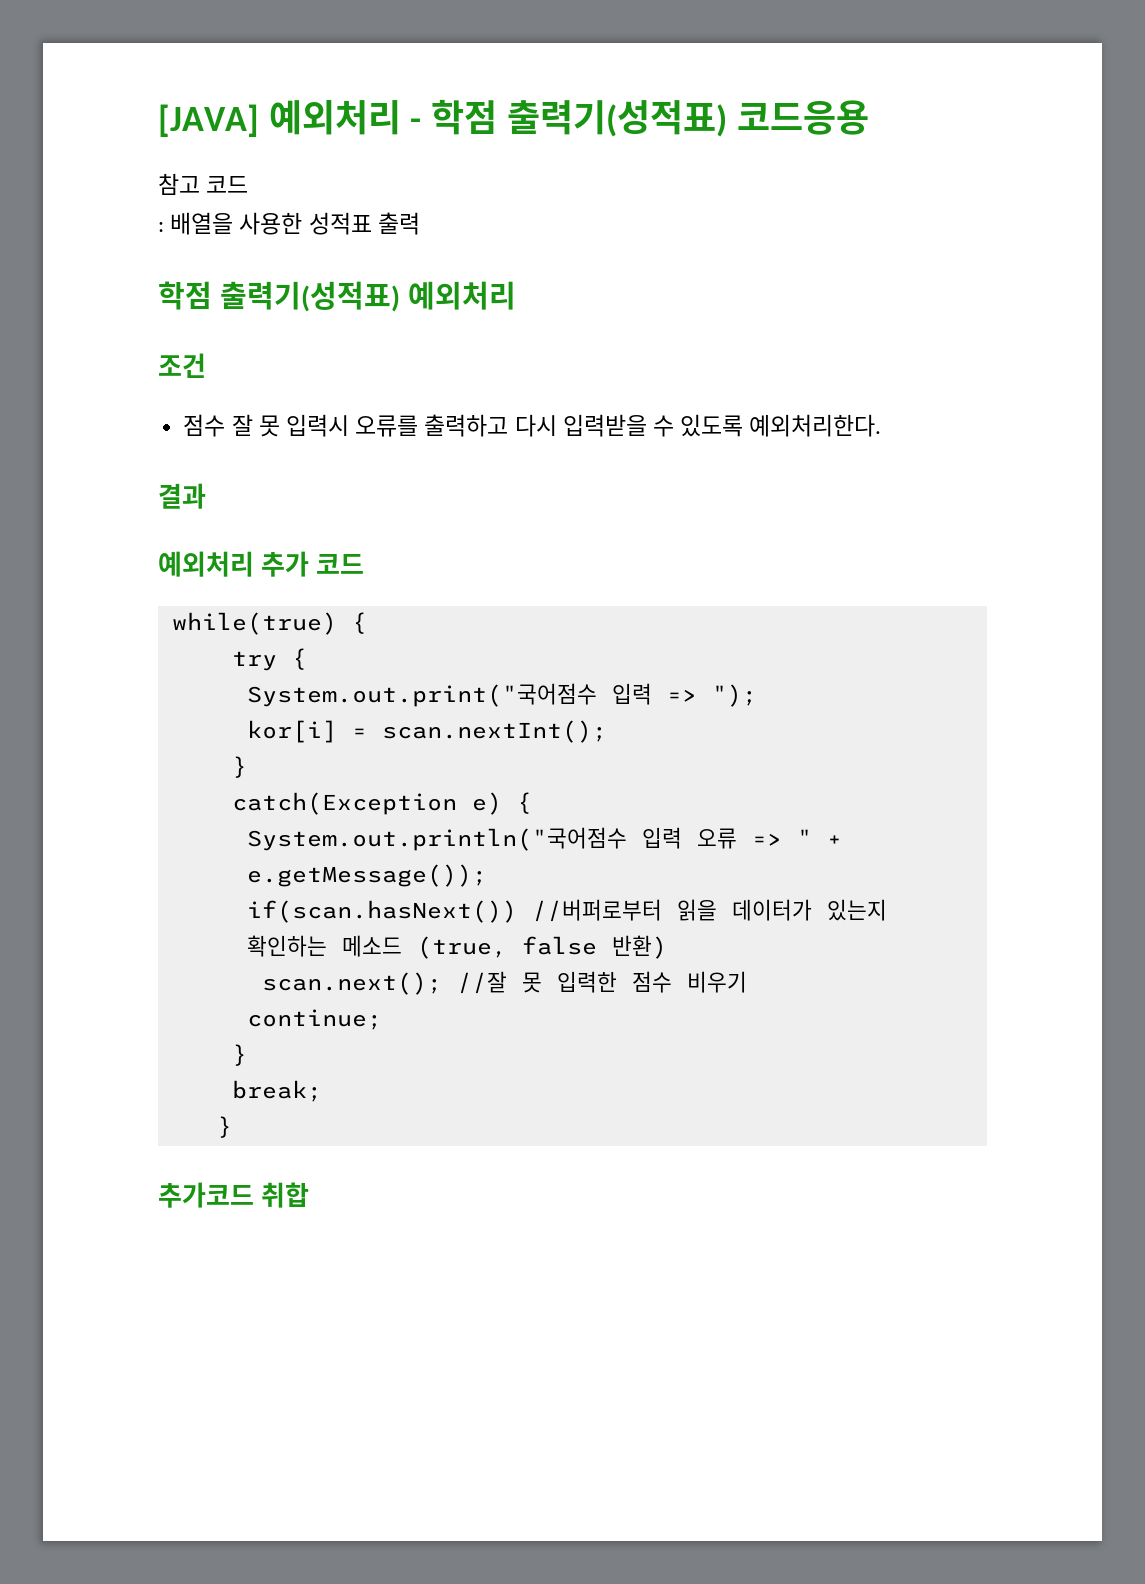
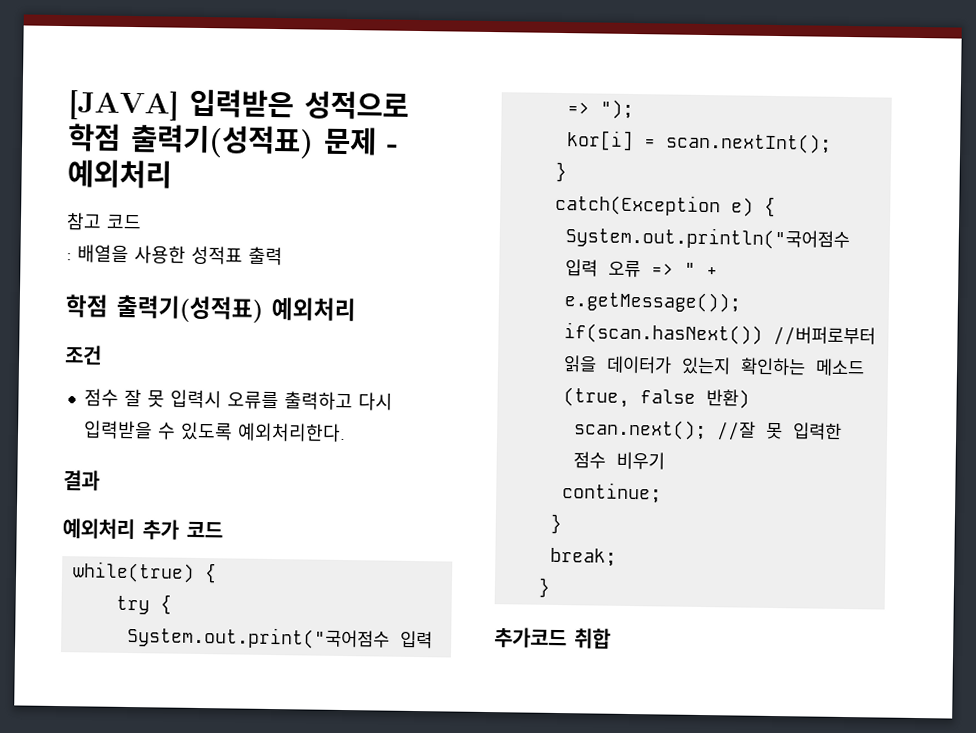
- [JAVA] 예외처리 - 학점 출력기(성적표) 코드응용
+ [JAVA] 입력받은 성적으로 학점 출력기(성적표) 문제 - 예외처리

